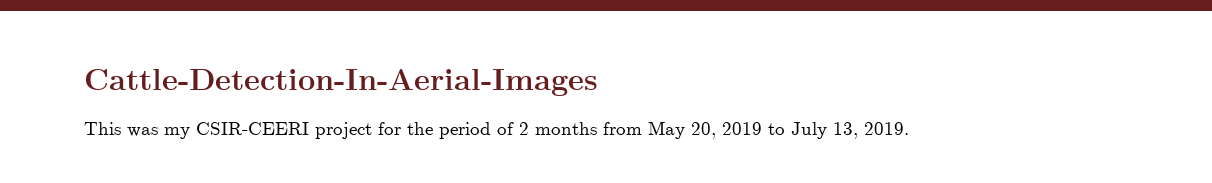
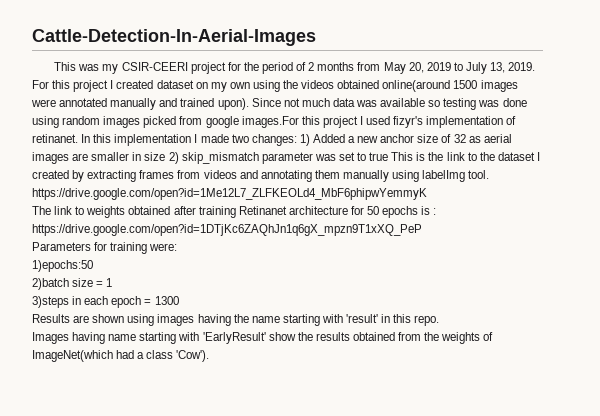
+ For this project I created dataset on my own using the videos obtained online(around 1500 images were annotated manually and trained upon). Since not much data was available so testing was done using random images picked from google images.For this project I used fizyr's implementation of retinanet. In this implementation I made two changes: 1) Added a new anchor size of 32 as aerial images are smaller in size 2) skip_mismatch parameter was set to true This is the link to the dataset I created by extracting frames from videos and annotating them manually using labelImg tool. https://drive.google.com/open?id=1Me12L7_ZLFKEOLd4_MbF6phipwYemmyK
+ The link to weights obtained after training Retinanet architecture for 50 epochs is : https://drive.google.com/open?id=1DTjKc6ZAQhJn1q6gX_mpzn9T1xXQ_PeP
+ Parameters for training were:
+ 1)epochs:50
+ 2)batch size = 1
+ 3)steps in each epoch = 1300
+ Results are shown using images having the name starting with 'result' in this repo.
+ Images having name starting with 'EarlyResult' show the results obtained from the weights of ImageNet(which had a class 'Cow').

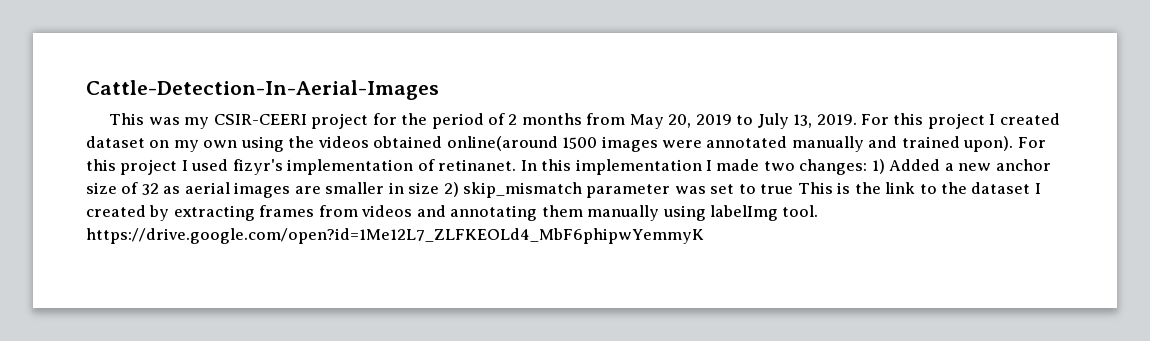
- Since not much data was available so testing was done using random images picked from google images.For this project I used fizyr's implementation of retinanet.
+ For this project I used fizyr's implementation of retinanet.
- The link to weights obtained after training Retinanet architecture for 50 epochs is : https://drive.google.com/open?id=1DTjKc6ZAQhJn1q6gX_mpzn9T1xXQ_PeP
- Parameters for training were:
- 1)epochs:50
- 2)batch size = 1
- 3)steps in each epoch = 1300
- Results are shown using images having the name starting with 'result' in this repo.
- Images having name starting with 'EarlyResult' show the results obtained from the weights of ImageNet(which had a class 'Cow').

